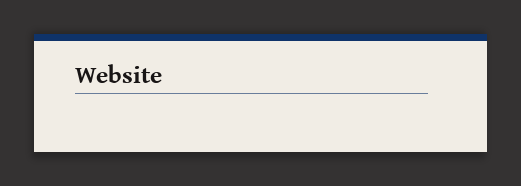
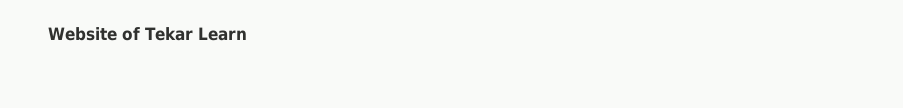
- Website
+ Website of Tekar Learn

